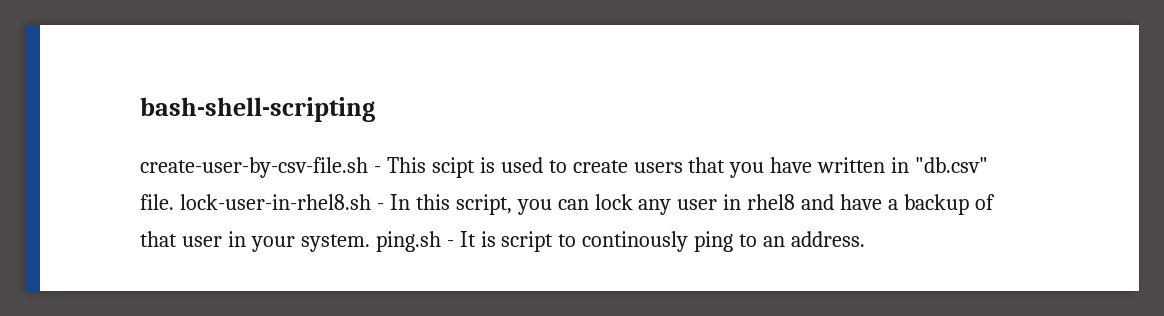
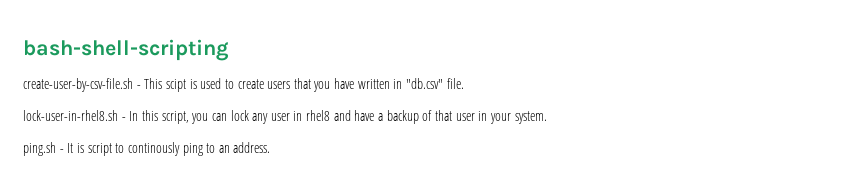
- create-user-by-csv-file.sh - This scipt is used to create users that you have written in "db.csv" file. lock-user-in-rhel8.sh - In this script, you can lock any user in rhel8 and have a backup of that user in your system. ping.sh - It is script to continously ping to an address.
+ create-user-by-csv-file.sh - This scipt is used to create users that you have written in "db.csv" file.
+ lock-user-in-rhel8.sh - In this script, you can lock any user in rhel8 and have a backup of that user in your system.
+ ping.sh - It is script to continously ping to an address.

